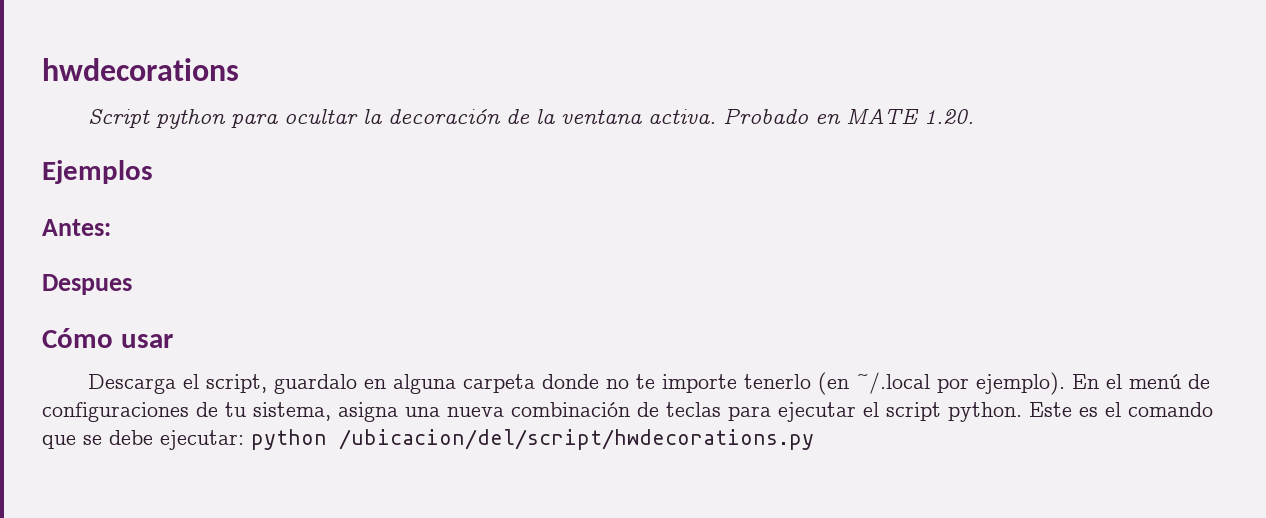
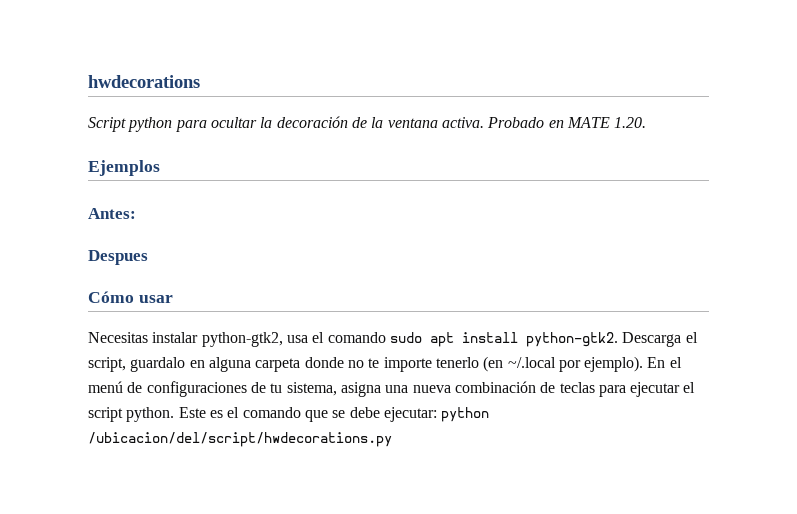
+ Necesitas instalar python-gtk2, usa el comando sudo apt install python-gtk2.

